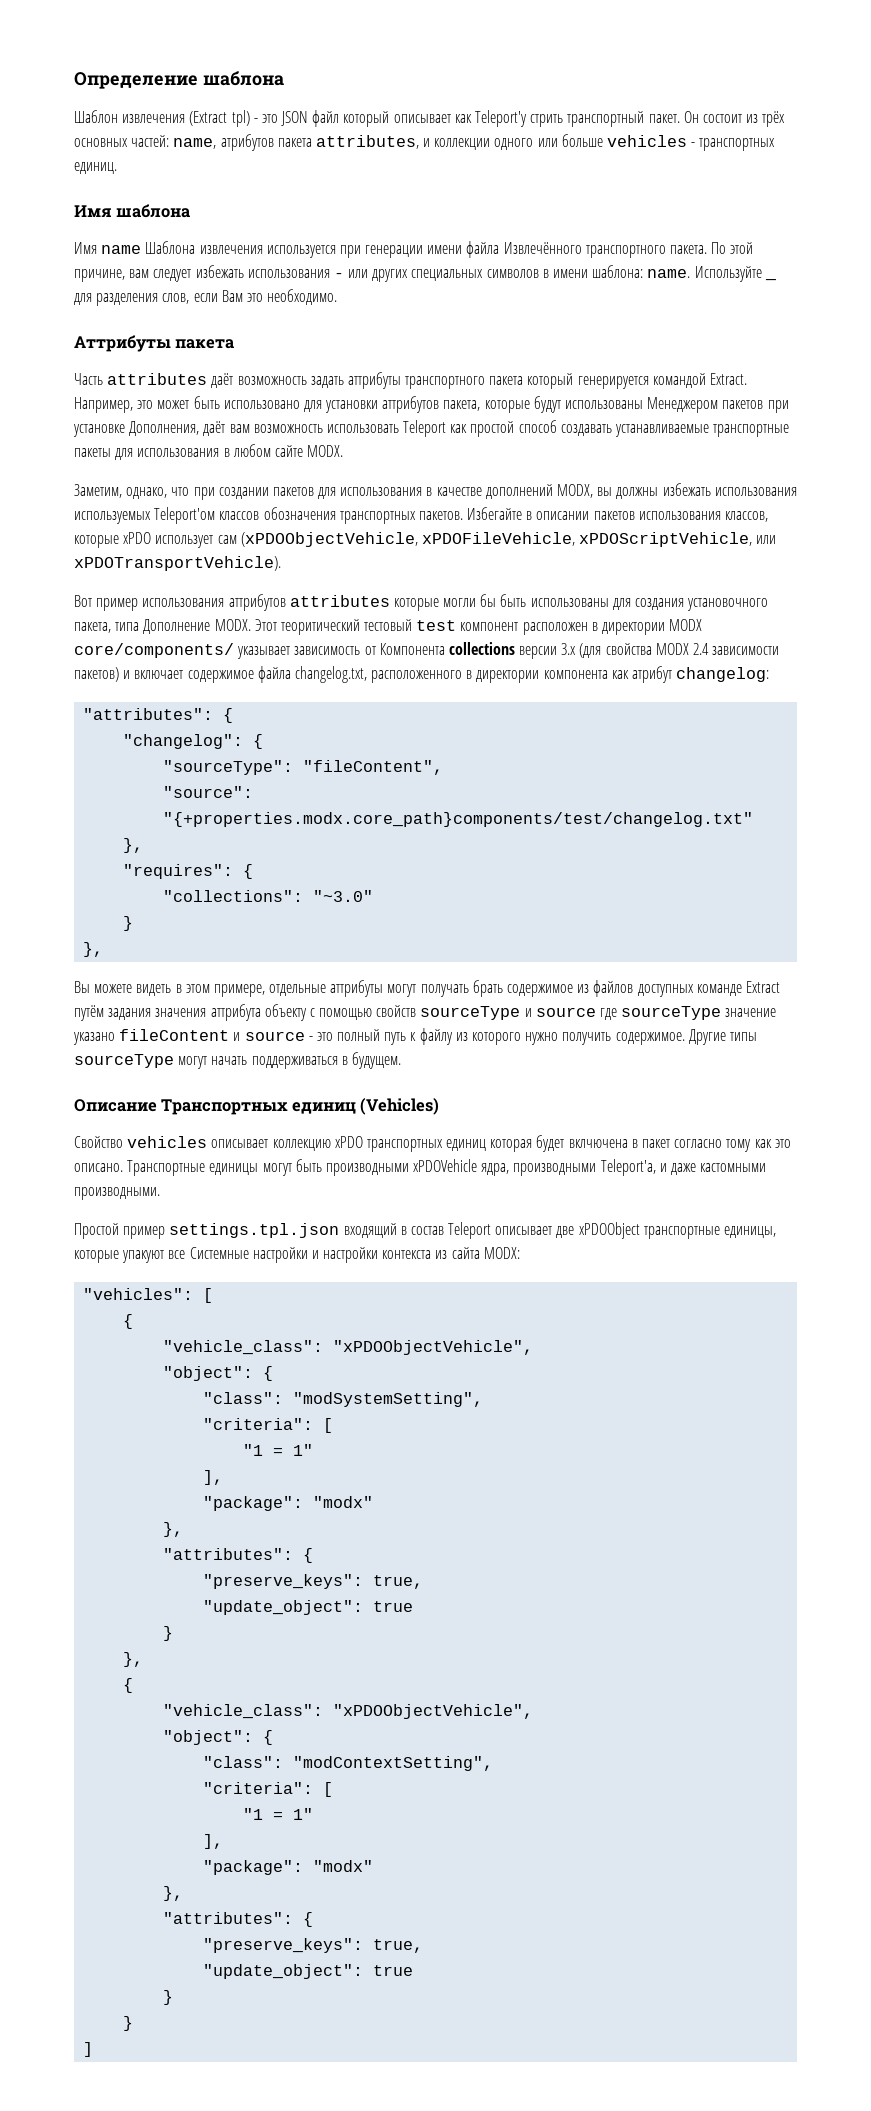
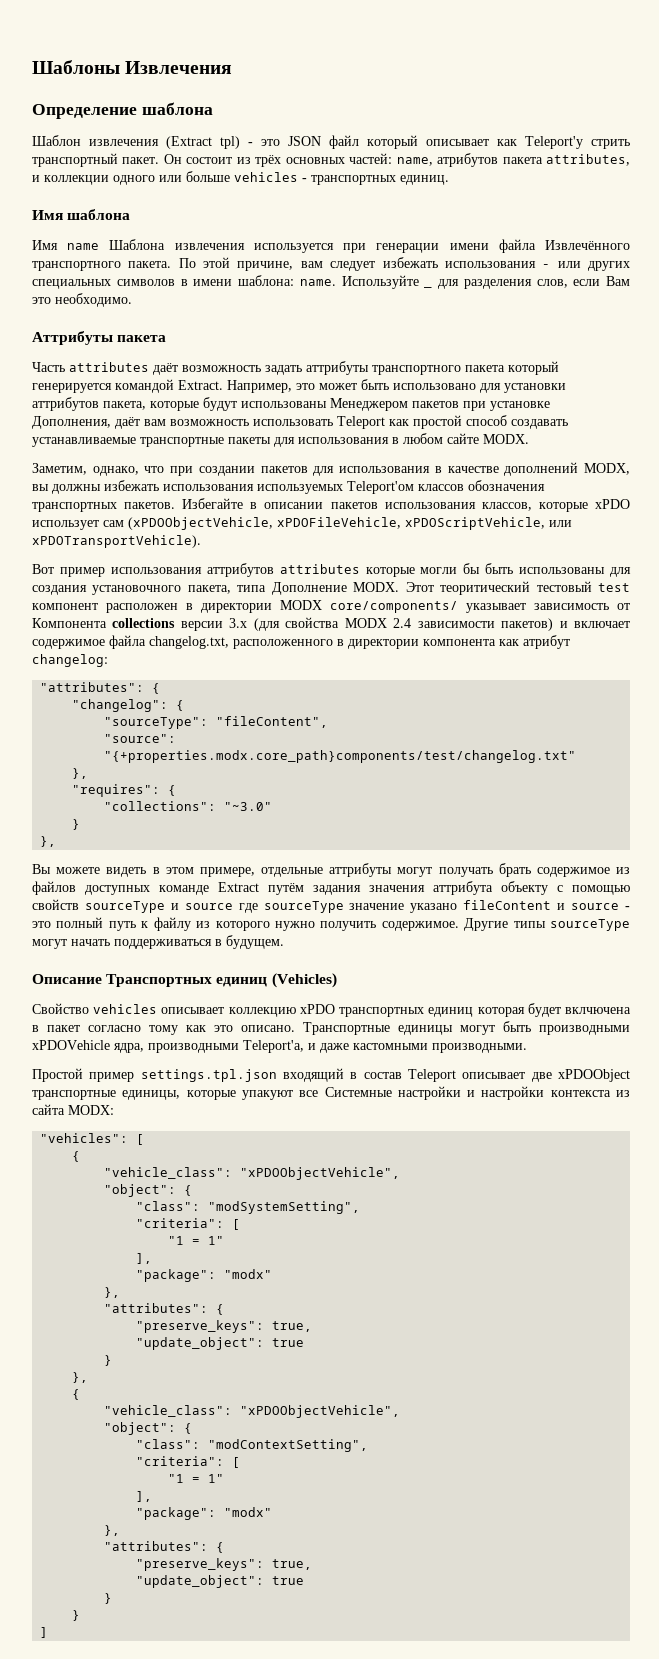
+ Шаблоны Извлечения

